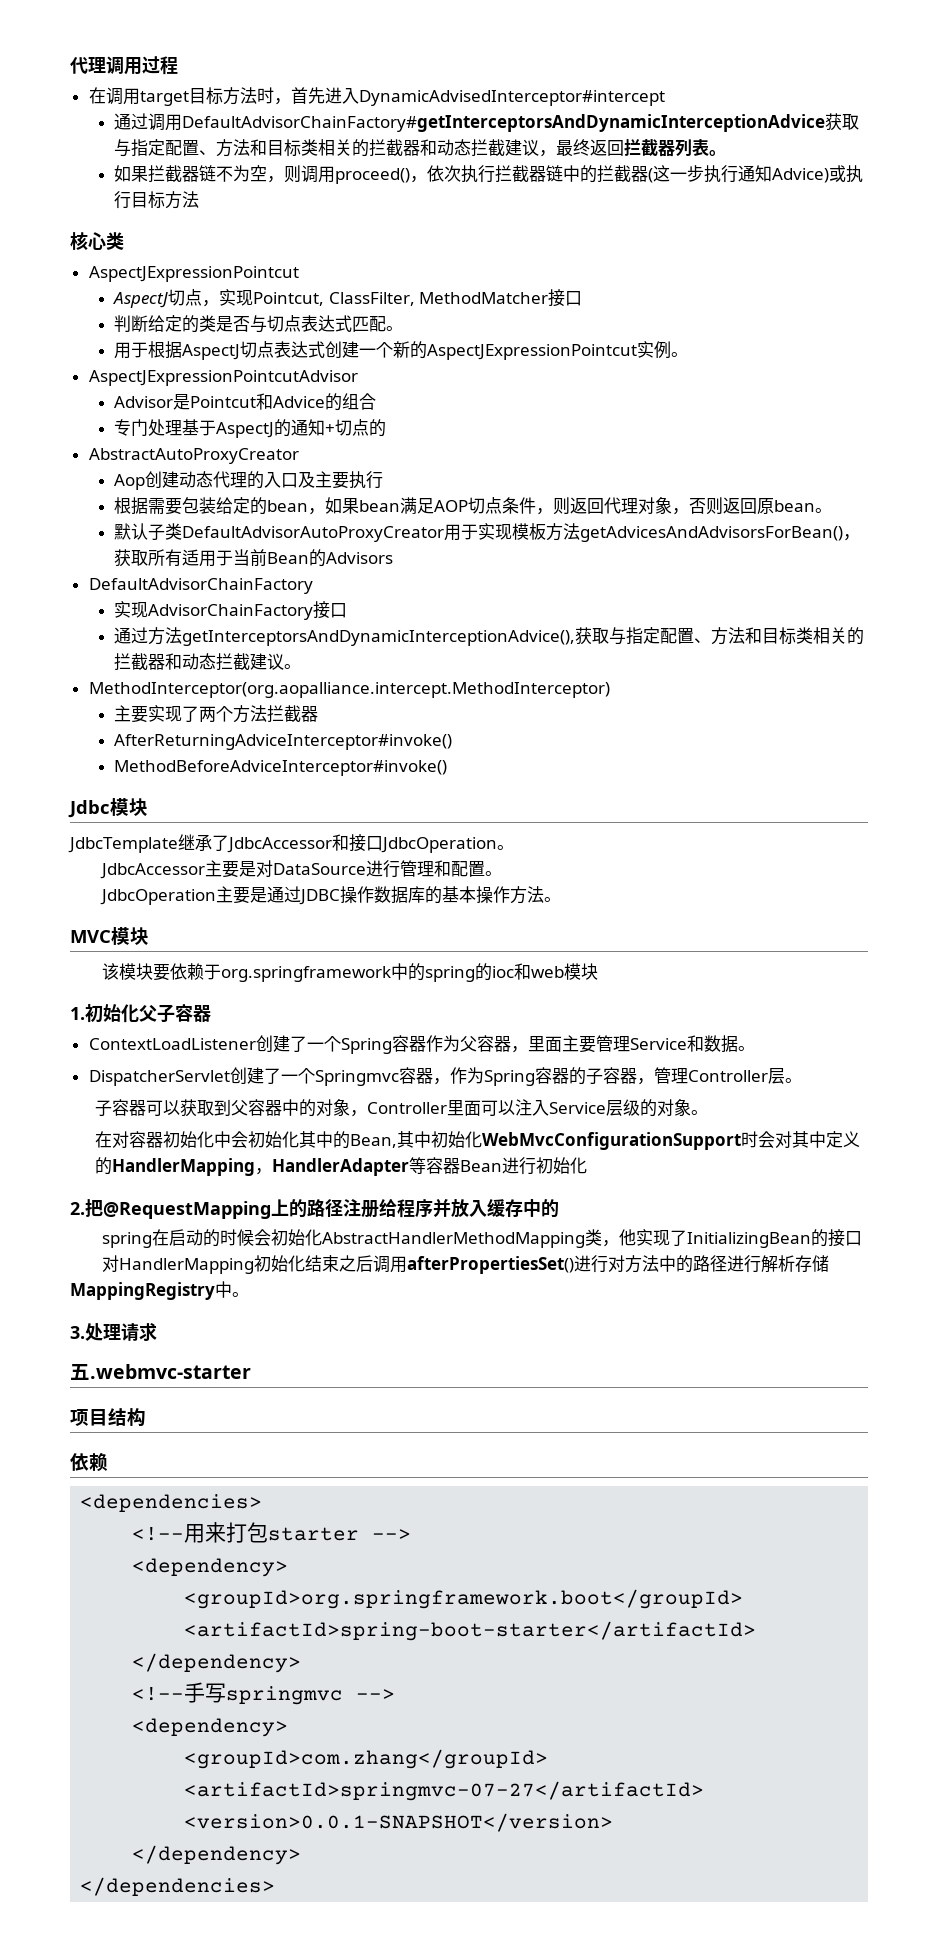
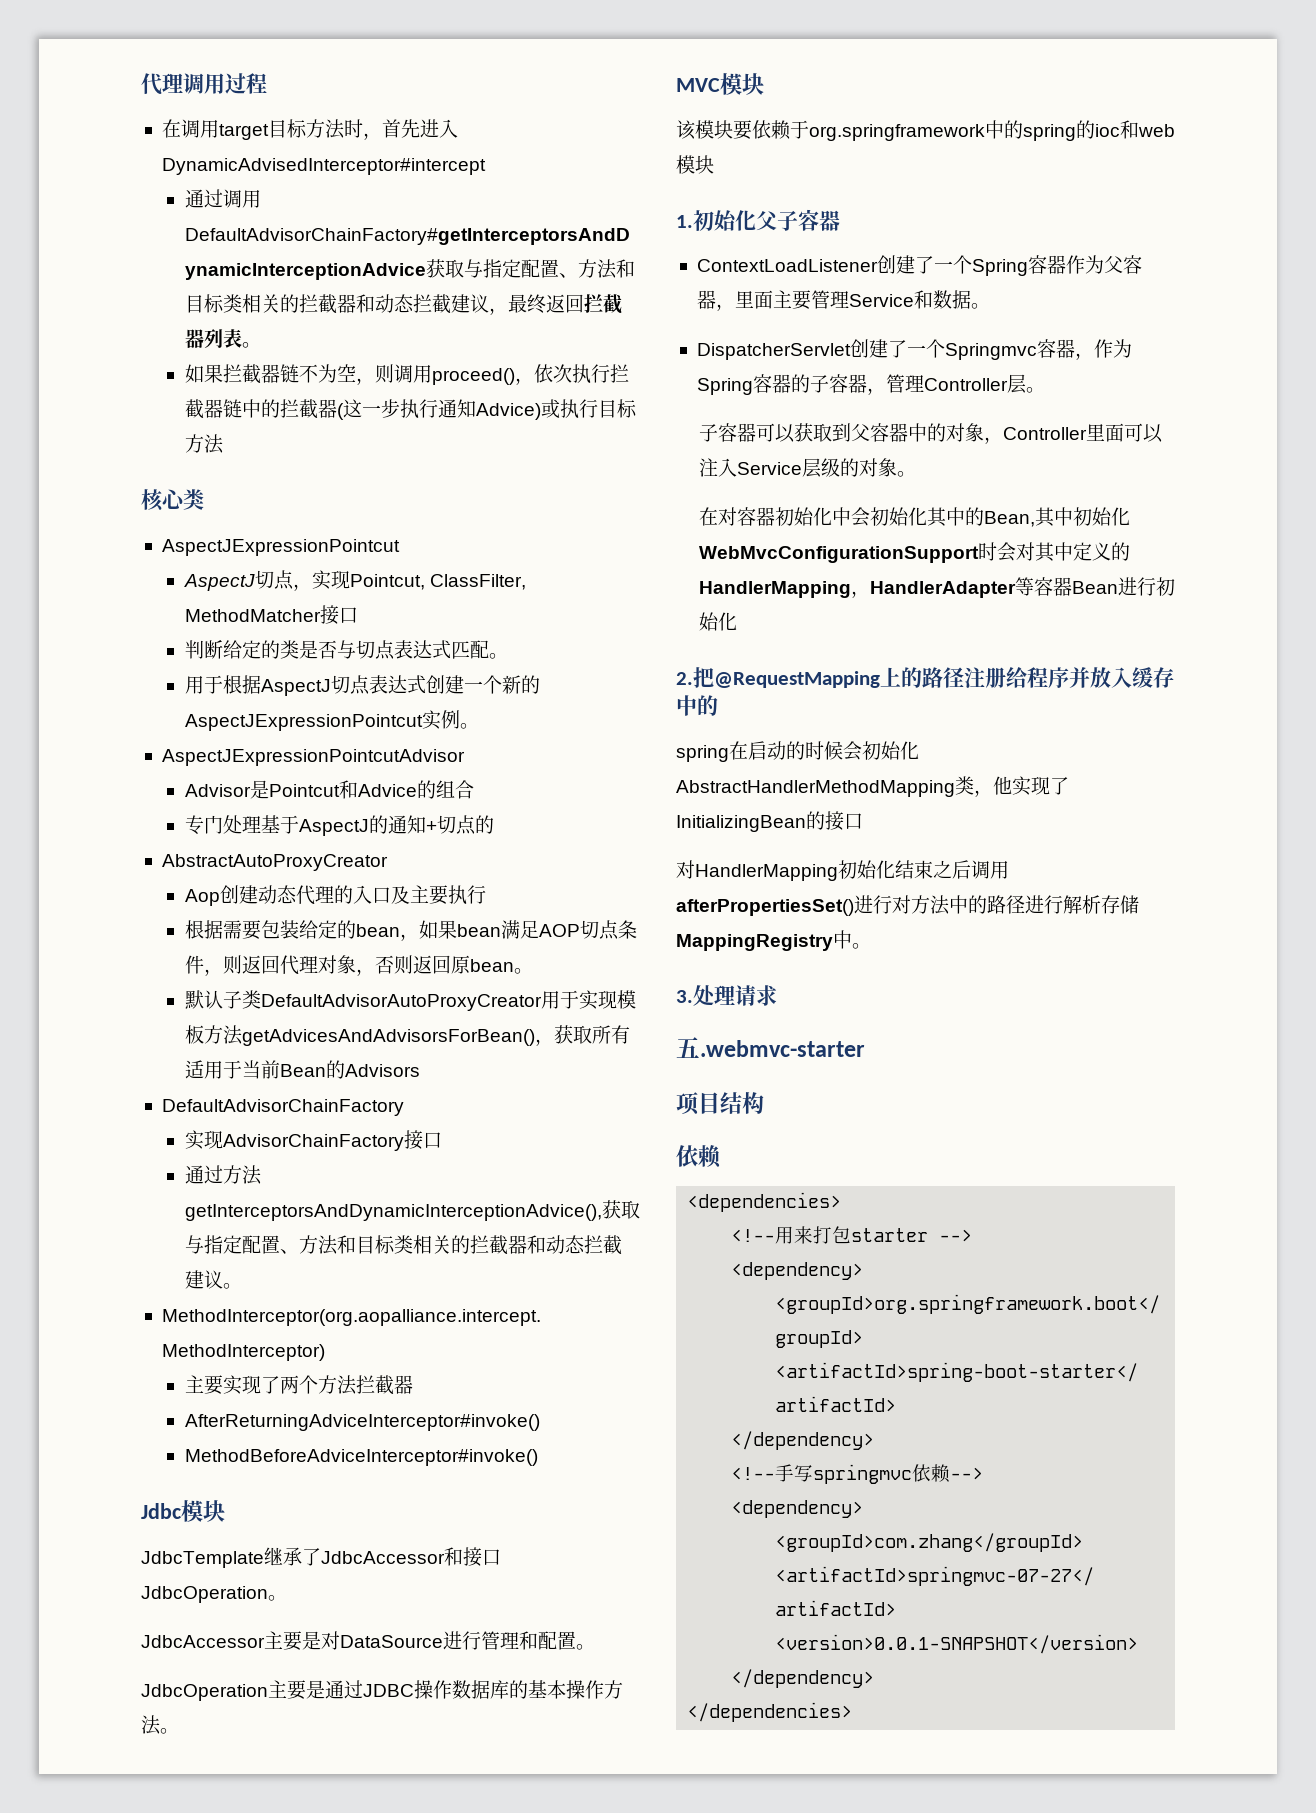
- <!--手写springmvc -->
+ <!--手写springmvc依赖-->

